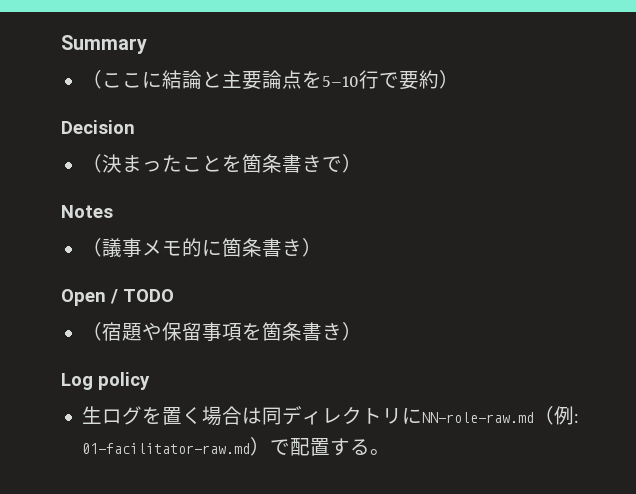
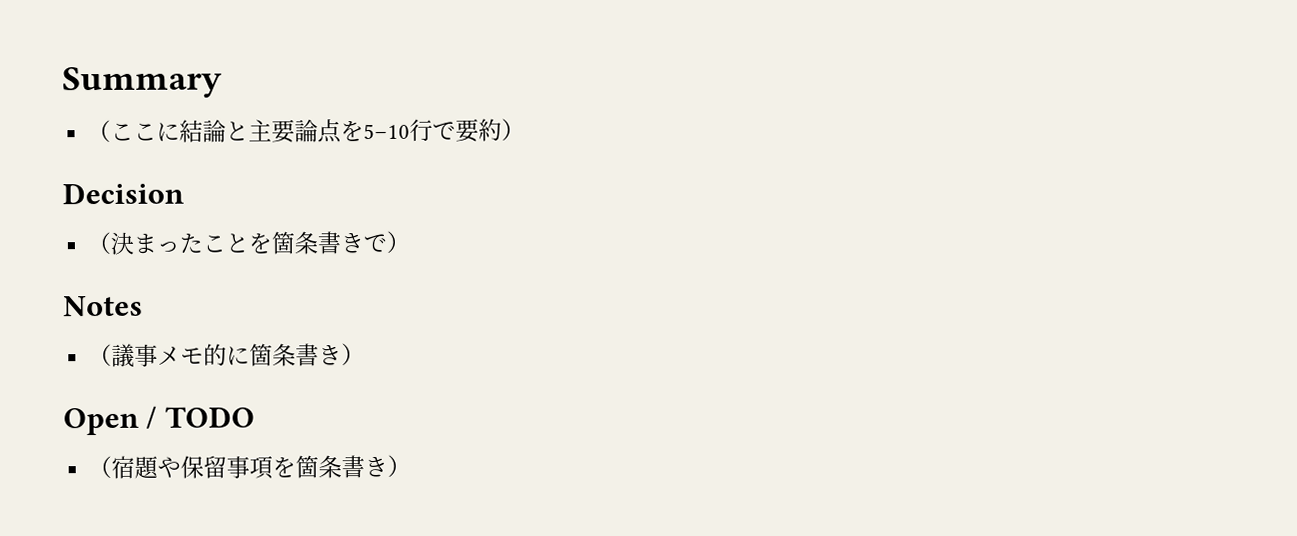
- Log policy
- 生ログを置く場合は同ディレクトリにNN-role-raw.md（例: 01-facilitator-raw.md）で配置する。

